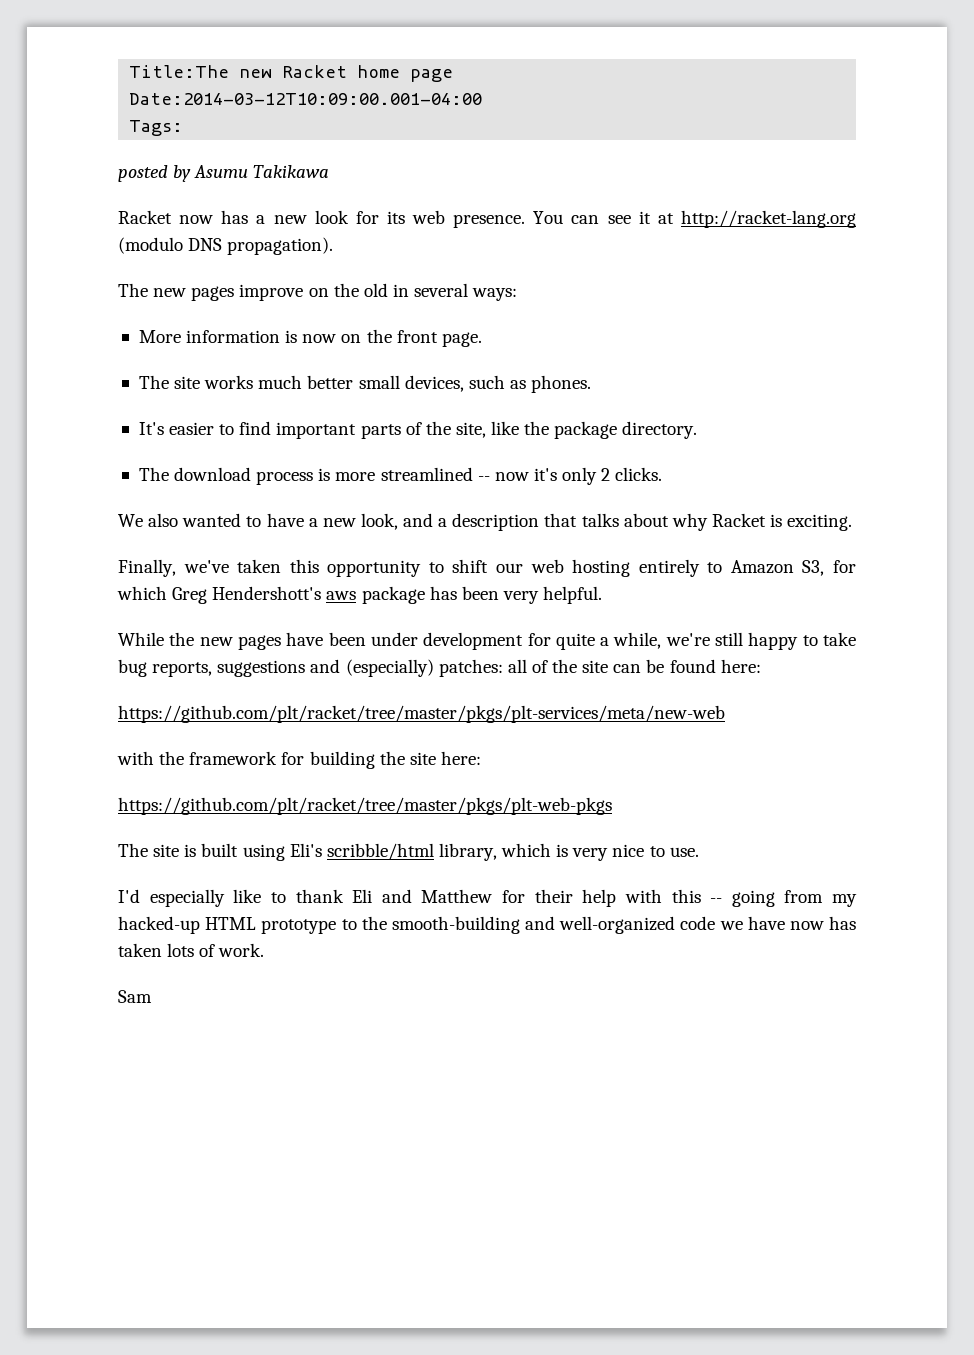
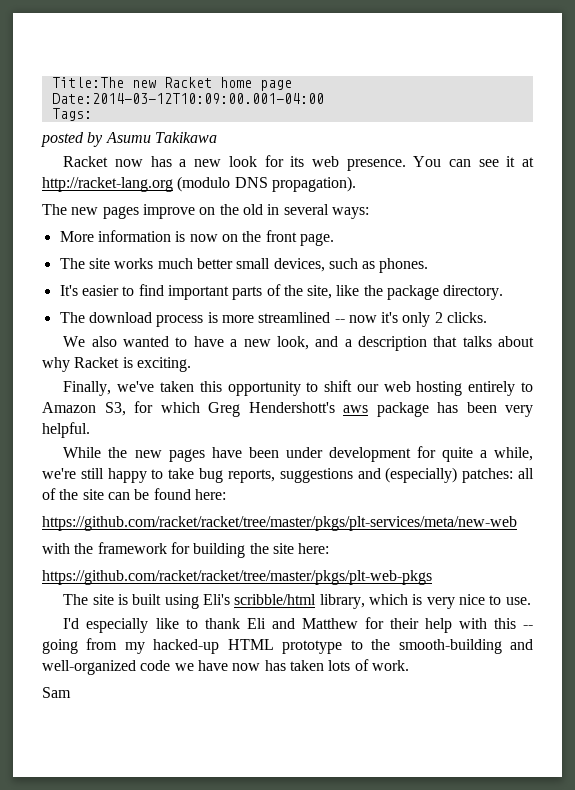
- https://github.com/plt/racket/tree/master/pkgs/plt-services/meta/new-web
+ https://github.com/racket/racket/tree/master/pkgs/plt-services/meta/new-web
- https://github.com/plt/racket/tree/master/pkgs/plt-web-pkgs
+ https://github.com/racket/racket/tree/master/pkgs/plt-web-pkgs

